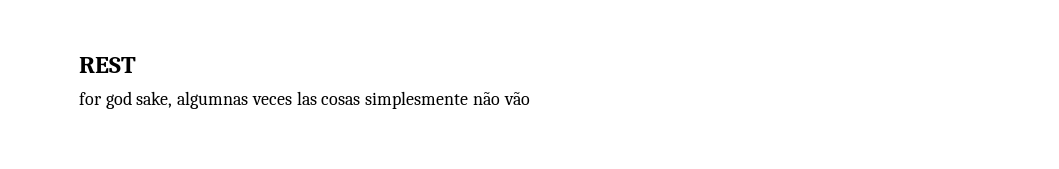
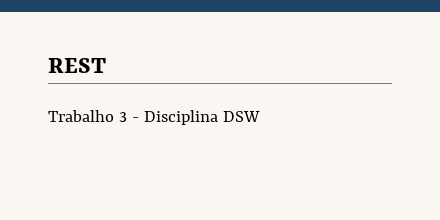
- for god sake, algumnas veces las cosas simplesmente não vão
+ Trabalho 3 - Disciplina DSW

